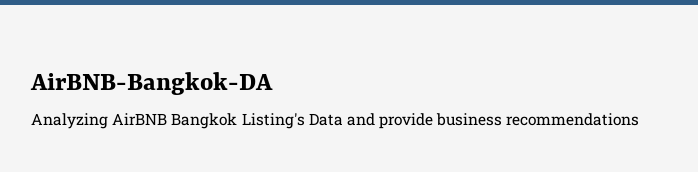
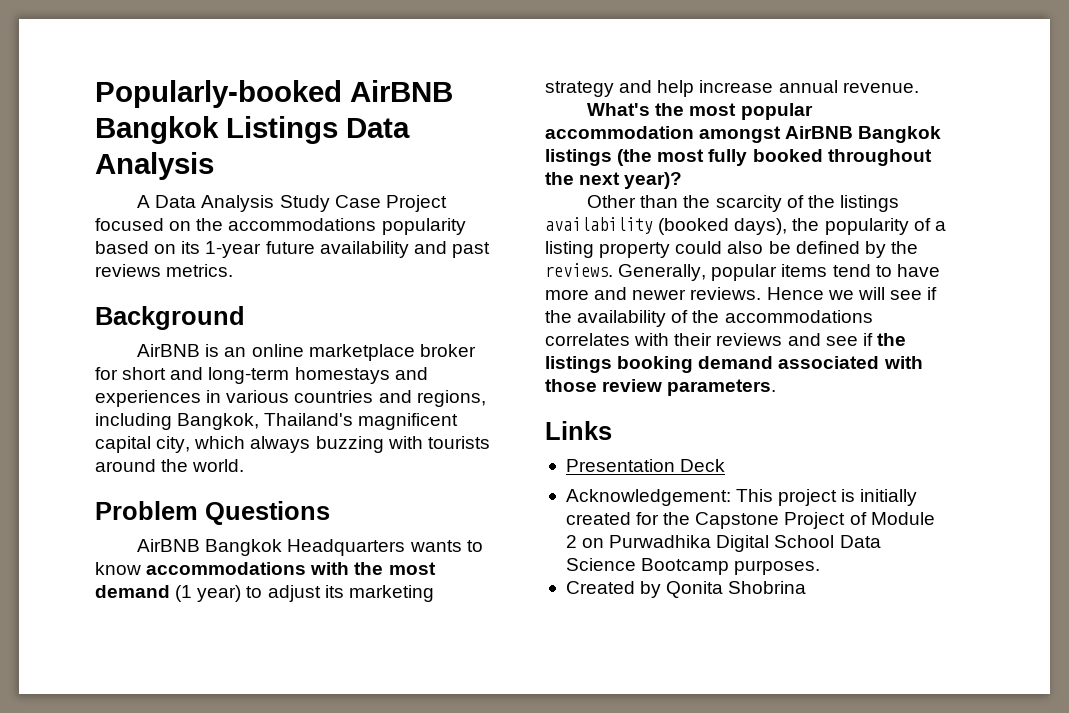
- AirBNB-Bangkok-DA
- Analyzing AirBNB Bangkok Listing's Data and provide business recommendations
+ Popularly-booked AirBNB Bangkok Listings Data Analysis
+ A Data Analysis Study Case Project focused on the accommodations popularity based on its 1-year future availability and past reviews metrics.
+ Background
+ AirBNB is an online marketplace broker for short and long-term homestays and experiences in various countries and regions, including Bangkok, Thailand's magnificent capital city, which always buzzing with tourists around the world.
+ Problem Questions
+ AirBNB Bangkok Headquarters wants to know accommodations with the most demand (1 year) to adjust its marketing strategy and help increase annual revenue.
+ What's the most popular accommodation amongst AirBNB Bangkok listings (the most fully booked throughout the next year)?
+ Other than the scarcity of the listings availability (booked days), the popularity of a listing property could also be defined by the reviews. Generally, popular items tend to have more and newer reviews. Hence we will see if the availability of the accommodations correlates with their reviews and see if the listings booking demand associated with those review parameters.
+ Links
+ Presentation Deck
+ Acknowledgement: This project is initially created for the Capstone Project of Module 2 on Purwadhika Digital School Data Science Bootcamp purposes.
+ Created by Qonita Shobrina

